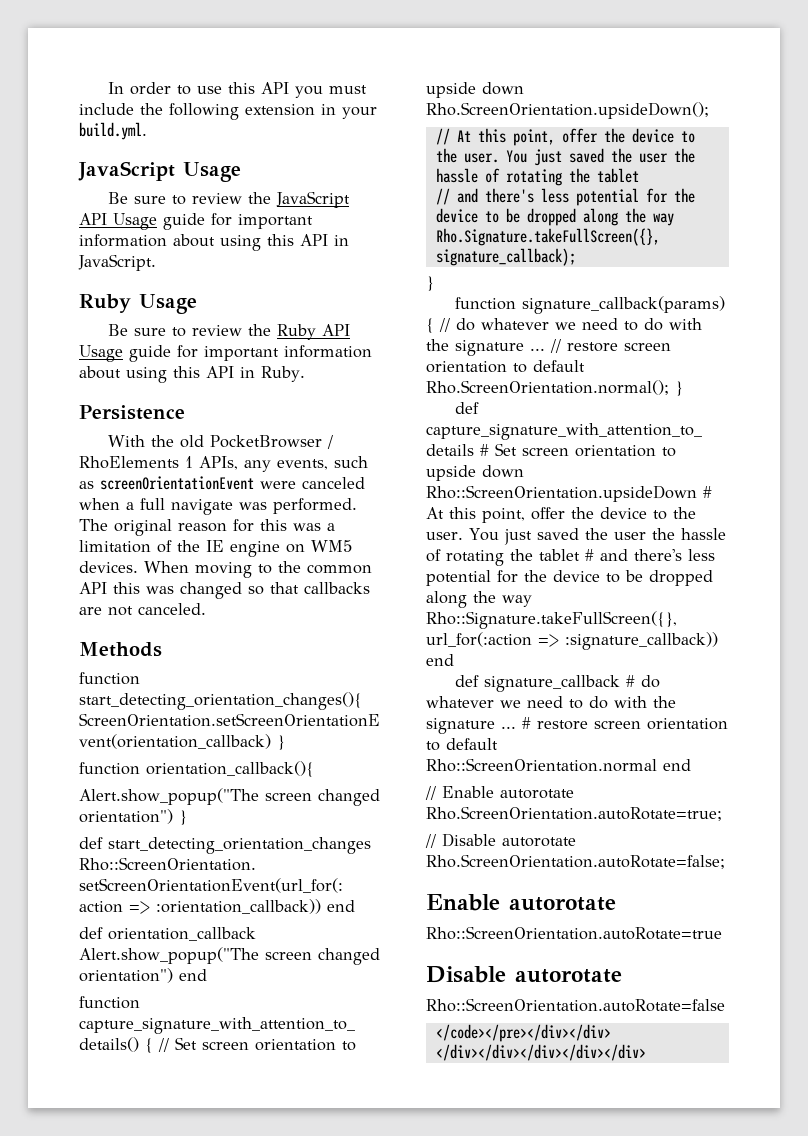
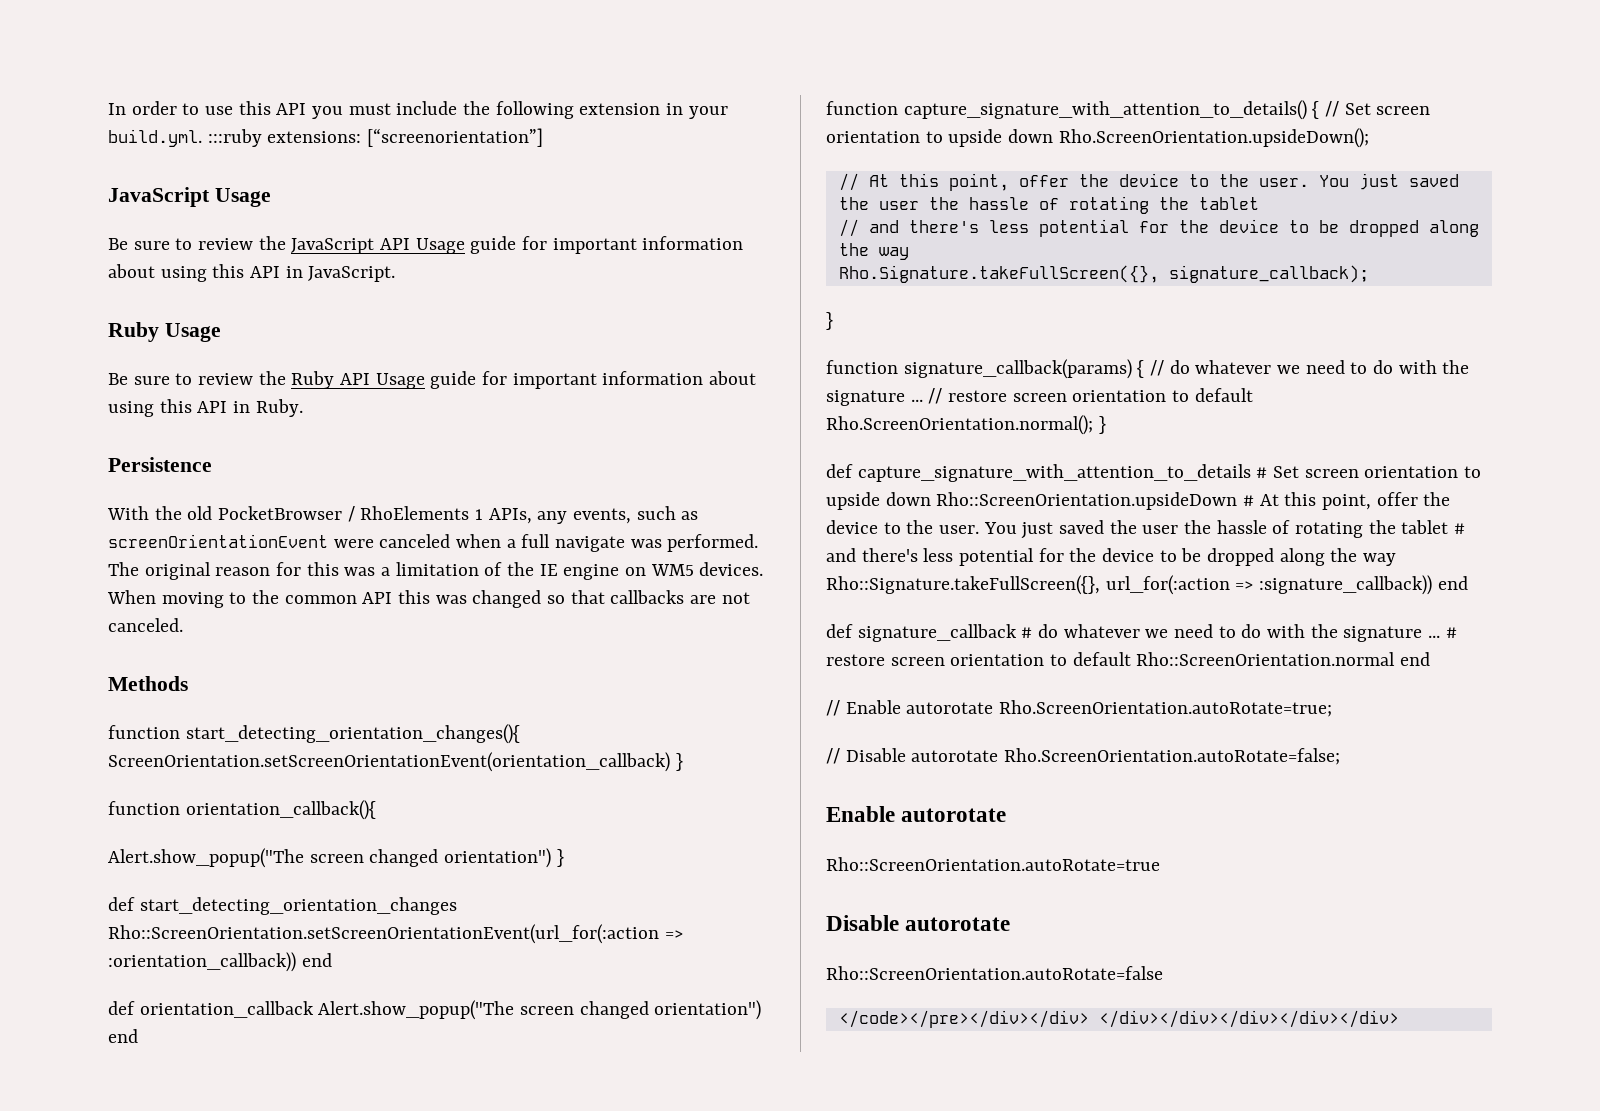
- In order to use this API you must include the following extension in your build.yml.
+ In order to use this API you must include the following extension in your build.yml. :::ruby extensions: [“screenorientation”]

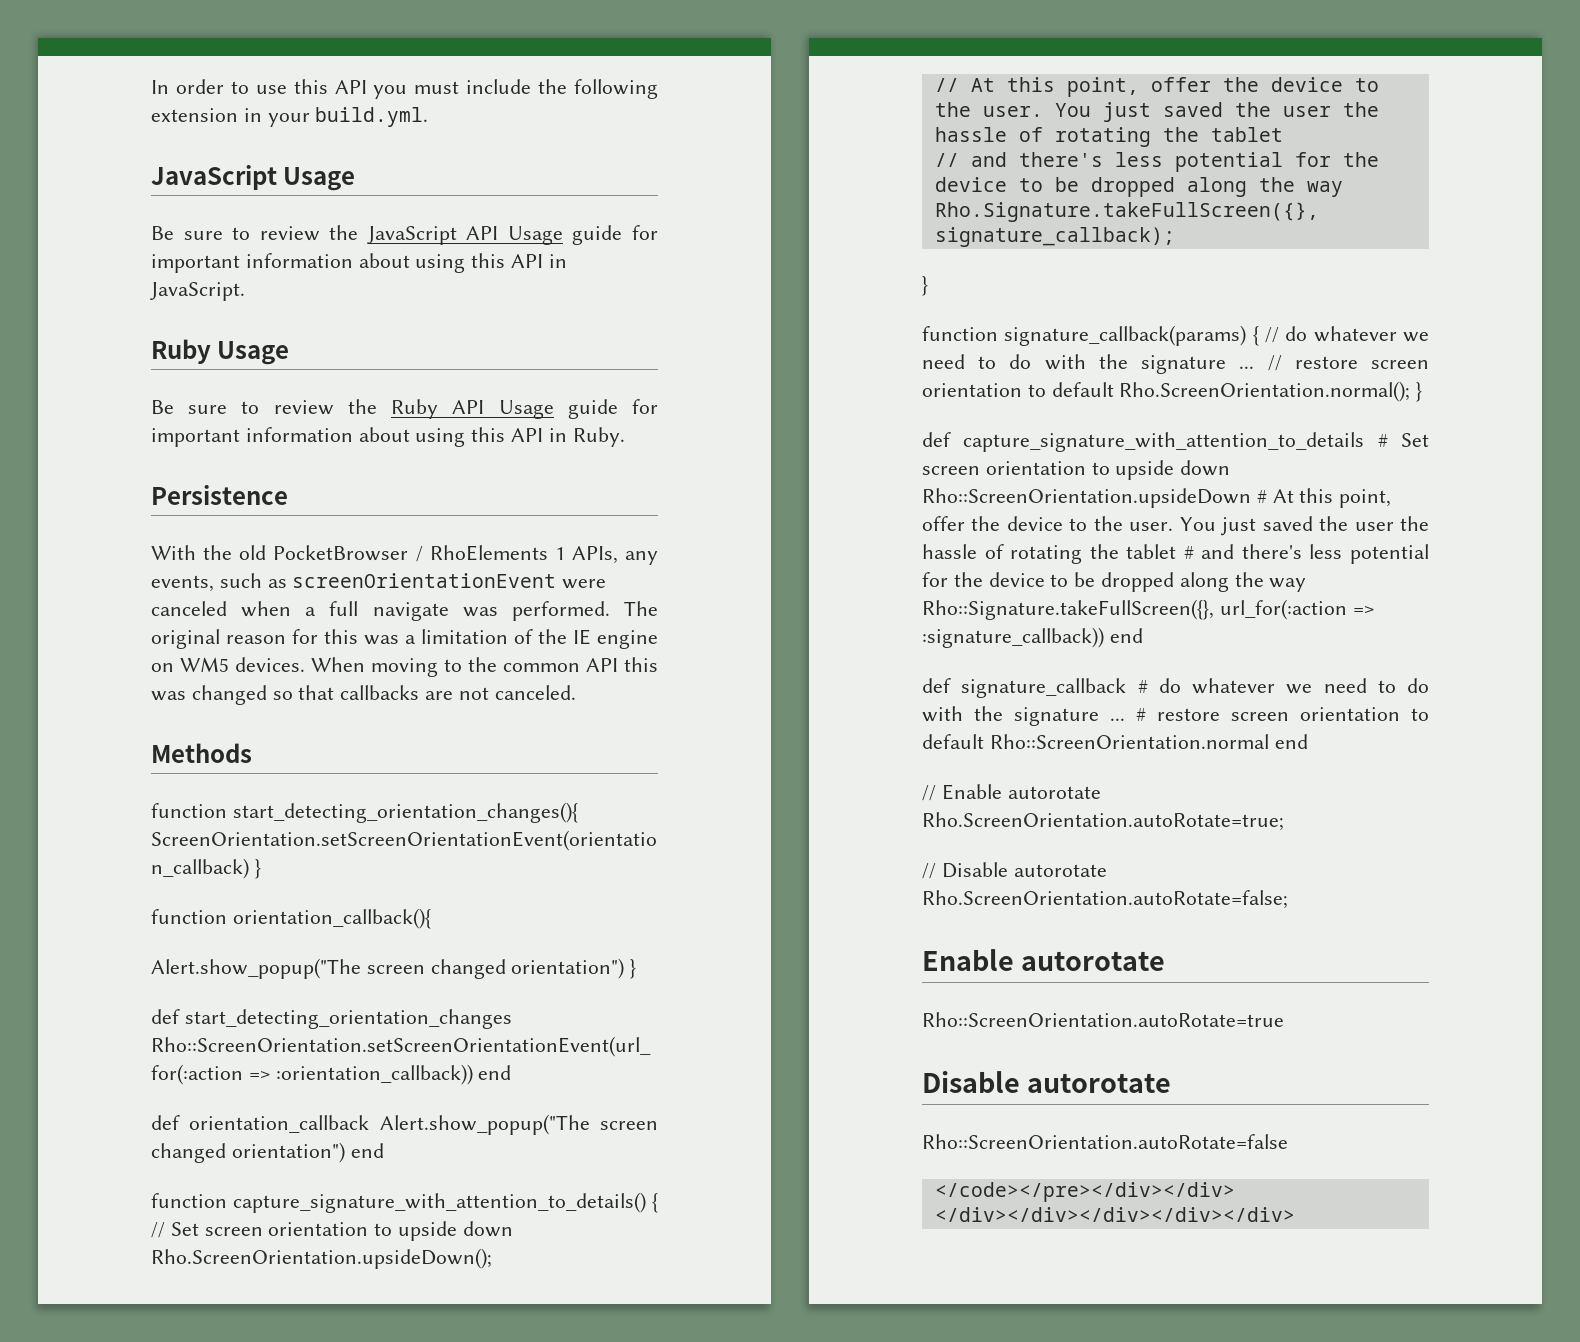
- In order to use this API you must include the following extension in your build.yml. :::ruby extensions: [“screenorientation”]
+ In order to use this API you must include the following extension in your build.yml.

